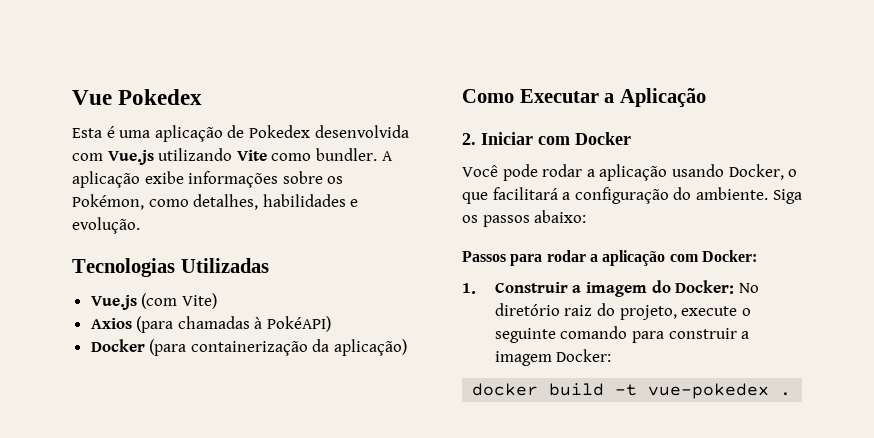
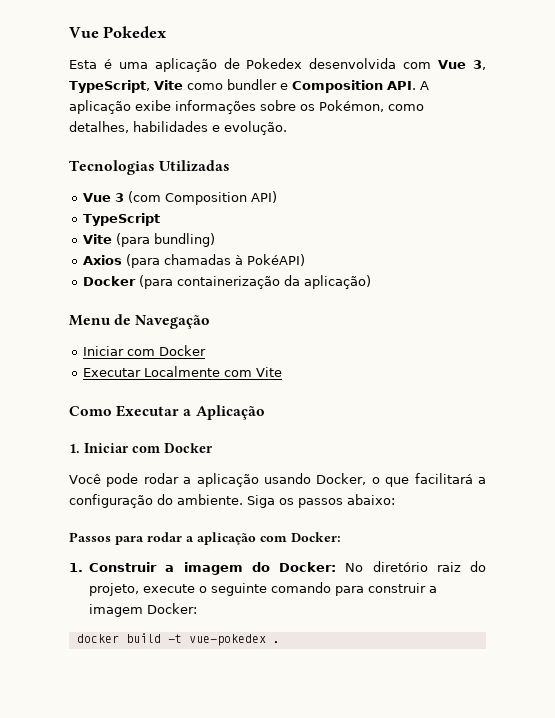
- Esta é uma aplicação de Pokedex desenvolvida com Vue.js utilizando Vite como bundler. A aplicação exibe informações sobre os Pokémon, como detalhes, habilidades e evolução.
+ Esta é uma aplicação de Pokedex desenvolvida com Vue 3, TypeScript, Vite como bundler e Composition API. A aplicação exibe informações sobre os Pokémon, como detalhes, habilidades e evolução.
- Vue.js (com Vite)
+ Vue 3 (com Composition API)
+ TypeScript
+ Vite (para bundling)
+ Menu de Navegação
+ Iniciar com Docker
+ Executar Localmente com Vite
- 2. Iniciar com Docker
+ 1. Iniciar com Docker

